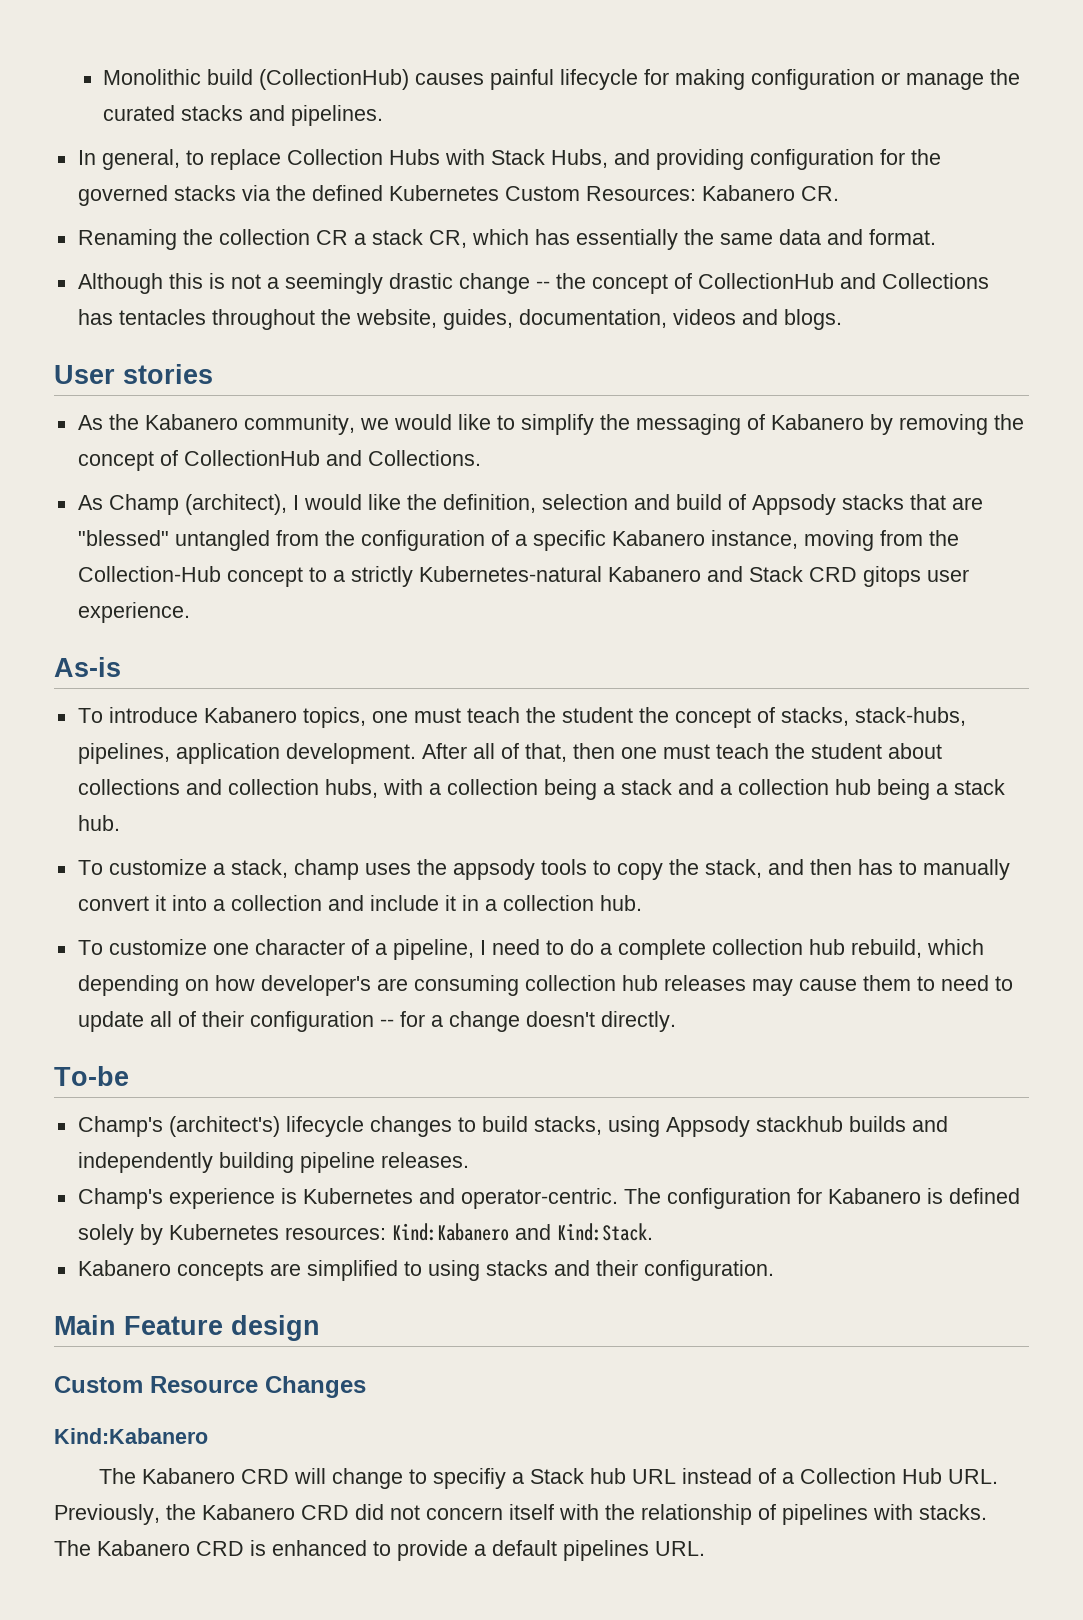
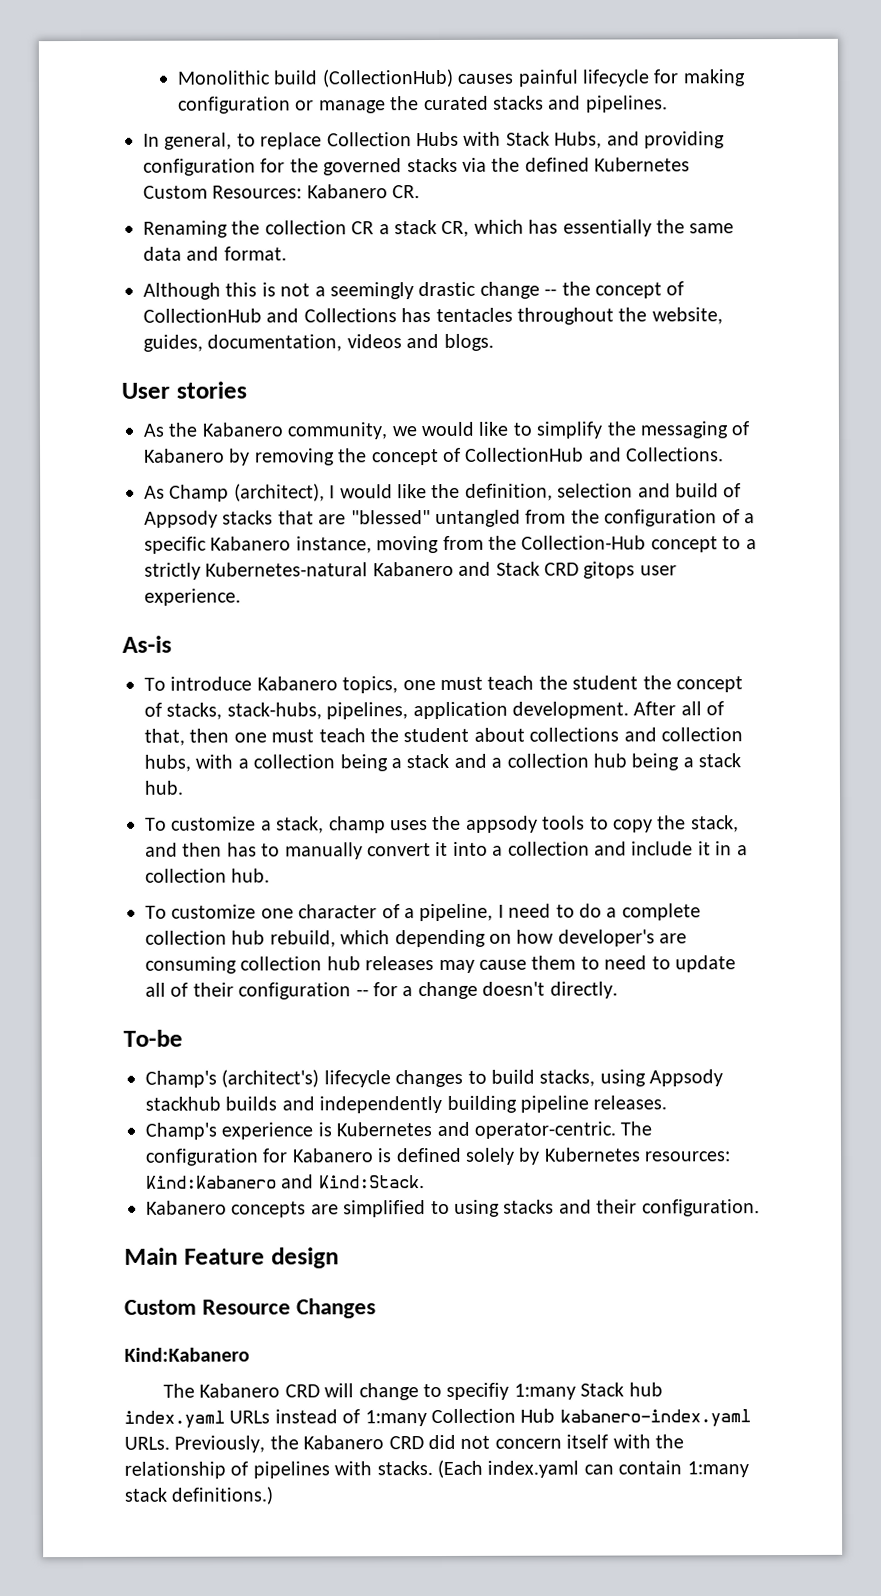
- The Kabanero CRD will change to specifiy a Stack hub URL instead of a Collection Hub URL. Previously, the Kabanero CRD did not concern itself with the relationship of pipelines with stacks.
+ The Kabanero CRD will change to specifiy 1:many Stack hub index.yaml URLs instead of 1:many Collection Hub kabanero-index.yaml URLs. Previously, the Kabanero CRD did not concern itself with the relationship of pipelines with stacks.
- The Kabanero CRD is enhanced to provide a default pipelines URL.
+ (Each index.yaml can contain 1:many stack definitions.)

